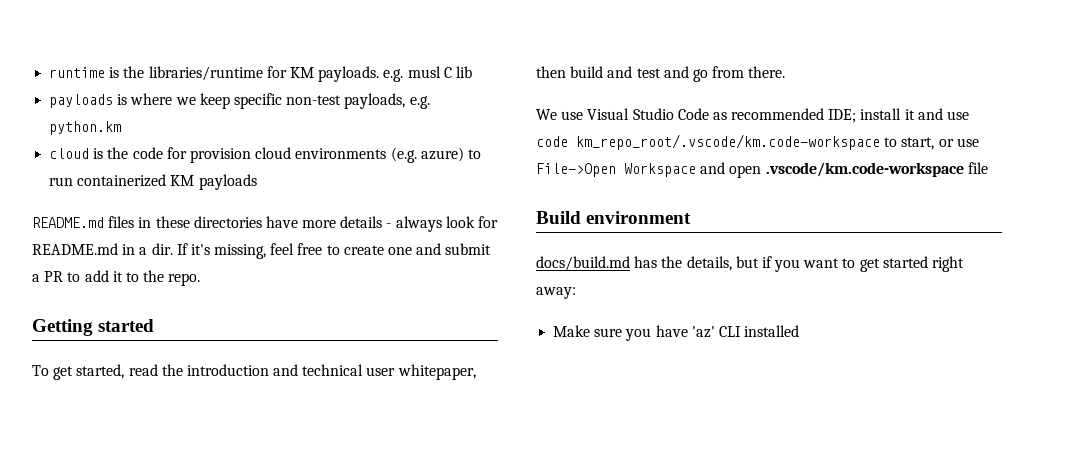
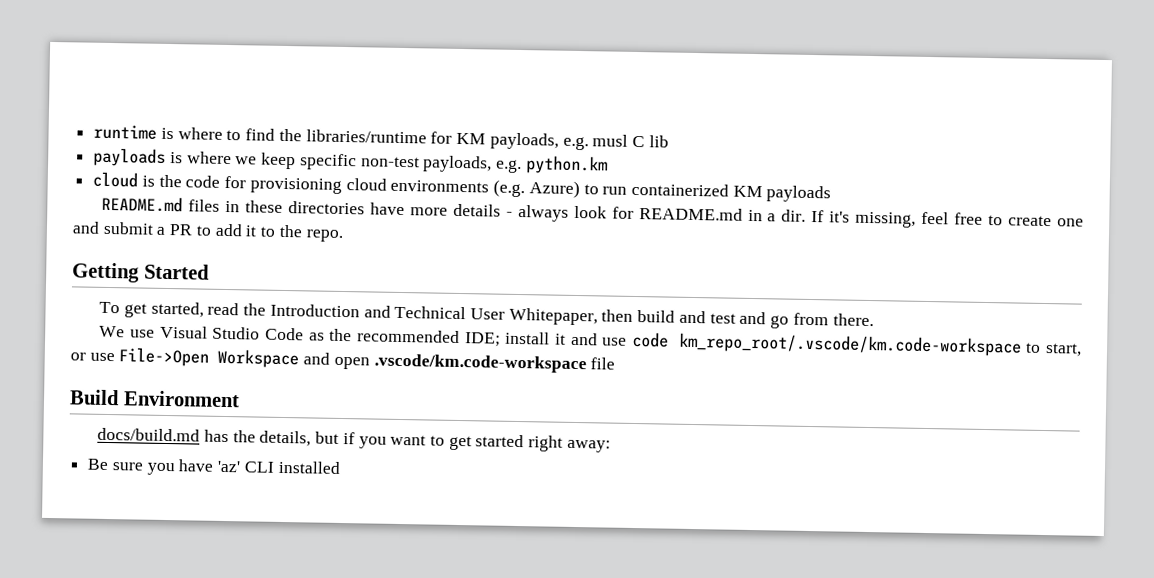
- runtime is the libraries/runtime for KM payloads. e.g. musl C lib
+ runtime is where to find the libraries/runtime for KM payloads, e.g. musl C lib
- cloud is the code for provision cloud environments (e.g. azure) to run containerized KM payloads
+ cloud is the code for provisioning cloud environments (e.g. Azure) to run containerized KM payloads
- Getting started
+ Getting Started
- To get started, read the introduction and technical user whitepaper, then build and test and go from there.
+ To get started, read the Introduction and Technical User Whitepaper, then build and test and go from there.
- We use Visual Studio Code as recommended IDE; install it and use code km_repo_root/.vscode/km.code-workspace to start, or use File->Open Workspace and open .vscode/km.code-workspace file
+ We use Visual Studio Code as the recommended IDE; install it and use code km_repo_root/.vscode/km.code-workspace to start, or use File->Open Workspace and open .vscode/km.code-workspace file
- Build environment
+ Build Environment
- Make sure you have 'az' CLI installed
+ Be sure you have 'az' CLI installed

